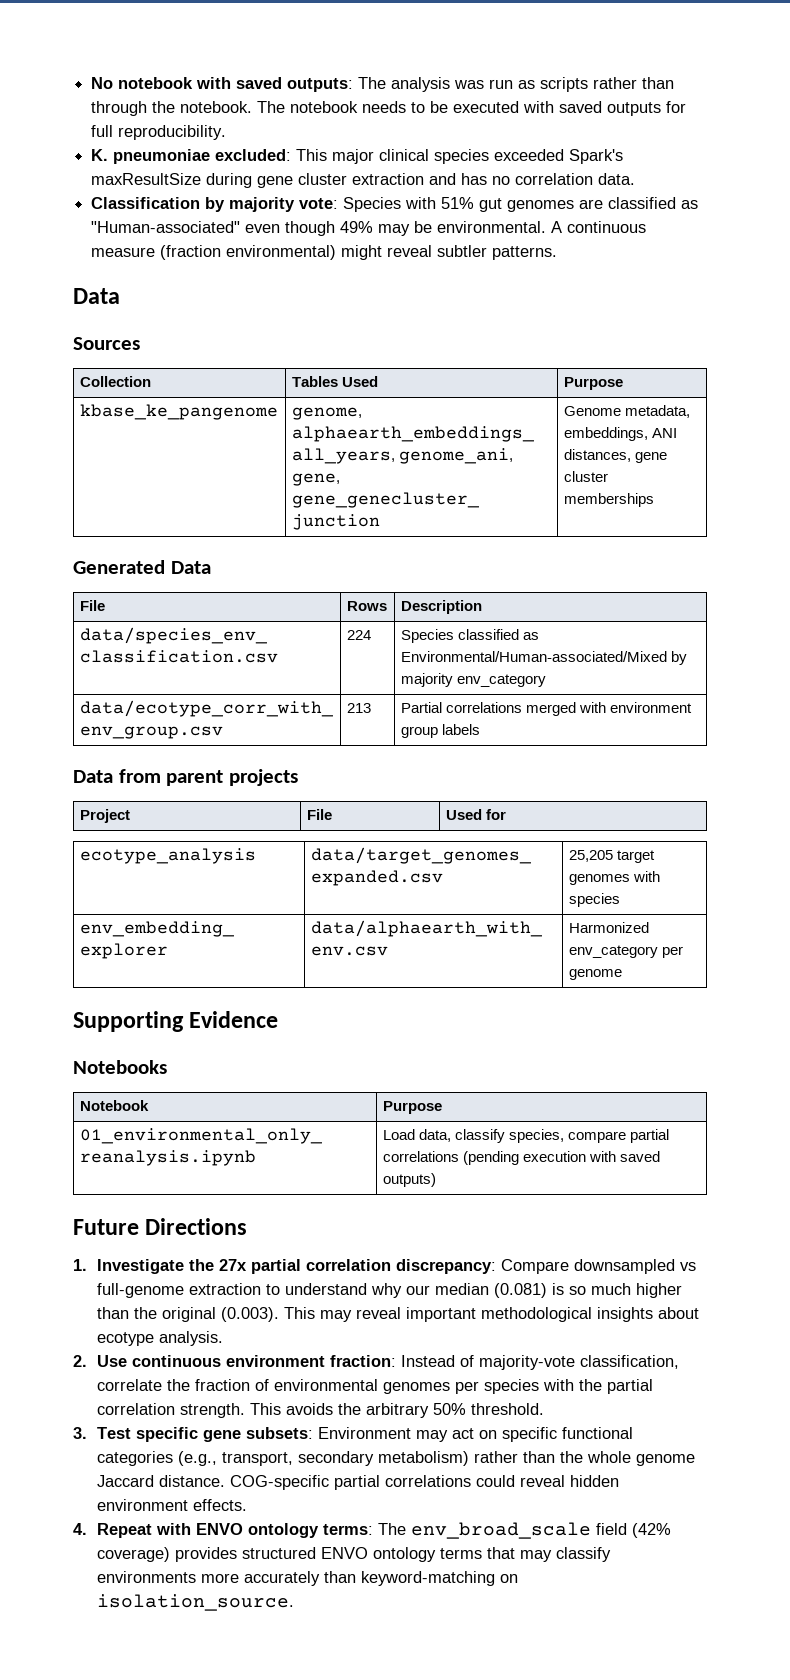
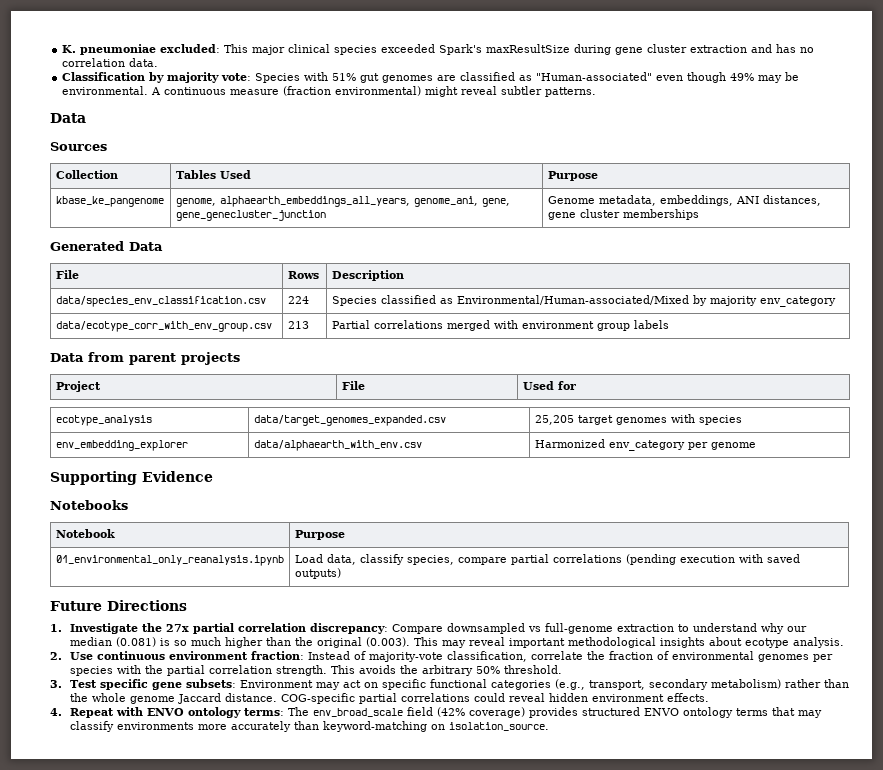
- No notebook with saved outputs: The analysis was run as scripts rather than through the notebook. The notebook needs to be executed with saved outputs for full reproducibility.

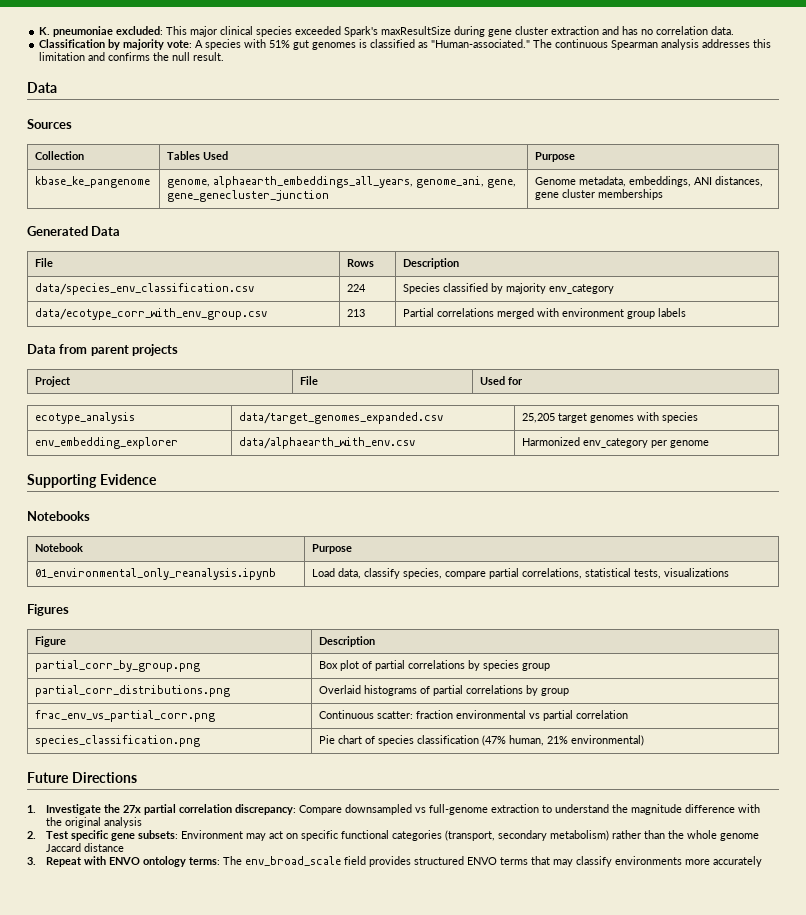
- Classification by majority vote: Species with 51% gut genomes are classified as "Human-associated" even though 49% may be environmental. A continuous measure (fraction environmental) might reveal subtler patterns.
+ Classification by majority vote: A species with 51% gut genomes is classified as "Human-associated." The continuous Spearman analysis addresses this limitation and confirms the null result.
- data/species_env_classification.csv | 224 | Species classified as Environmental/Human-associated/Mixed by majority env_category
+ data/species_env_classification.csv | 224 | Species classified by majority env_category
- 01_environmental_only_reanalysis.ipynb | Load data, classify species, compare partial correlations (pending execution with saved outputs)
+ 01_environmental_only_reanalysis.ipynb | Load data, classify species, compare partial correlations, statistical tests, visualizations
+ Figures
+ Figure | Description
+ partial_corr_by_group.png | Box plot of partial correlations by species group
+ partial_corr_distributions.png | Overlaid histograms of partial correlations by group
+ frac_env_vs_partial_corr.png | Continuous scatter: fraction environmental vs partial correlation
+ species_classification.png | Pie chart of species classification (47% human, 21% environmental)
- 1. Investigate the 27x partial correlation discrepancy: Compare downsampled vs full-genome extraction to understand why our median (0.081) is so much higher than the original (0.003). This may reveal important methodological insights about ecotype analysis.
- 2. Use continuous environment fraction: Instead of majority-vote classification, correlate the fraction of environmental genomes per species with the partial correlation strength. This avoids the arbitrary 50% threshold.
- 3. Test specific gene subsets: Environment may act on specific functional categories (e.g., transport, secondary metabolism) rather than the whole genome Jaccard distance. COG-specific partial correlations could reveal hidden environment effects.
- 4. Repeat with ENVO ontology terms: The env_broad_scale field (42% coverage) provides structured ENVO ontology terms that may classify environments more accurately than keyword-matching on isolation_source.
+ 1. Investigate the 27x partial correlation discrepancy: Compare downsampled vs full-genome extraction to understand the magnitude difference with the original analysis
+ 2. Test specific gene subsets: Environment may act on specific functional categories (transport, secondary metabolism) rather than the whole genome Jaccard distance
+ 3. Repeat with ENVO ontology terms: The env_broad_scale field provides structured ENVO terms that may classify environments more accurately

